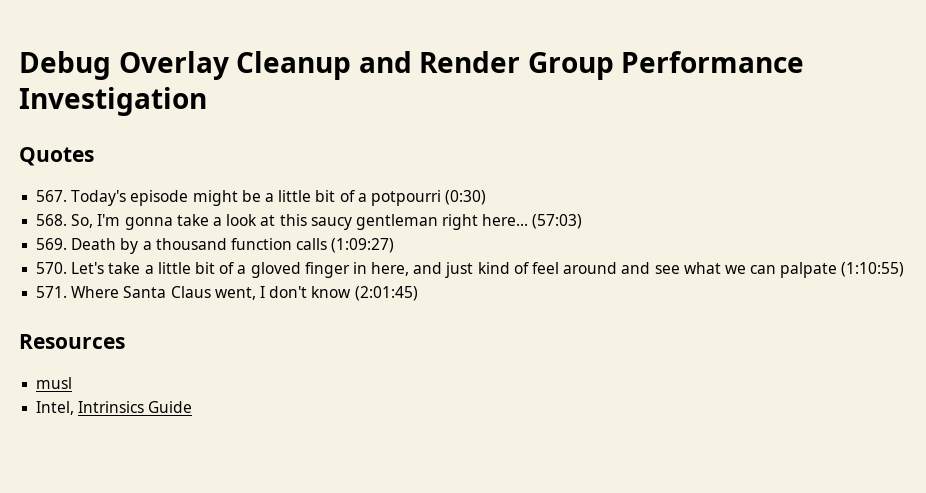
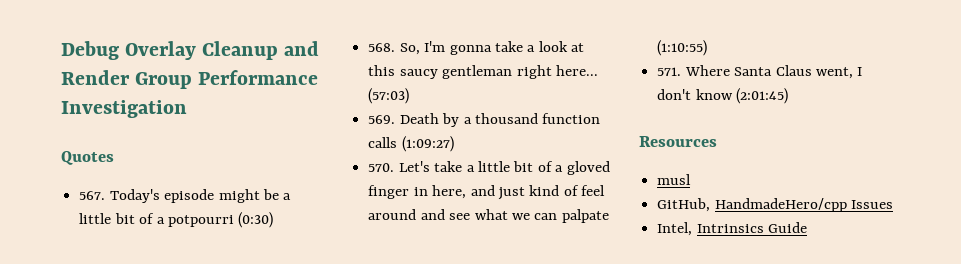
+ GitHub, HandmadeHero/cpp Issues

